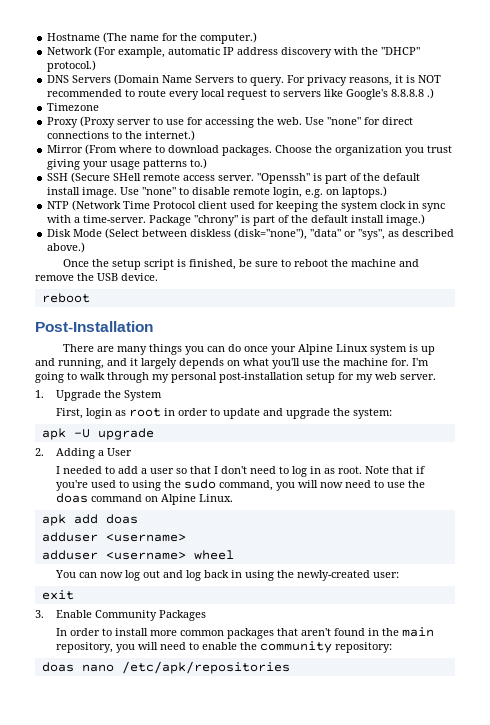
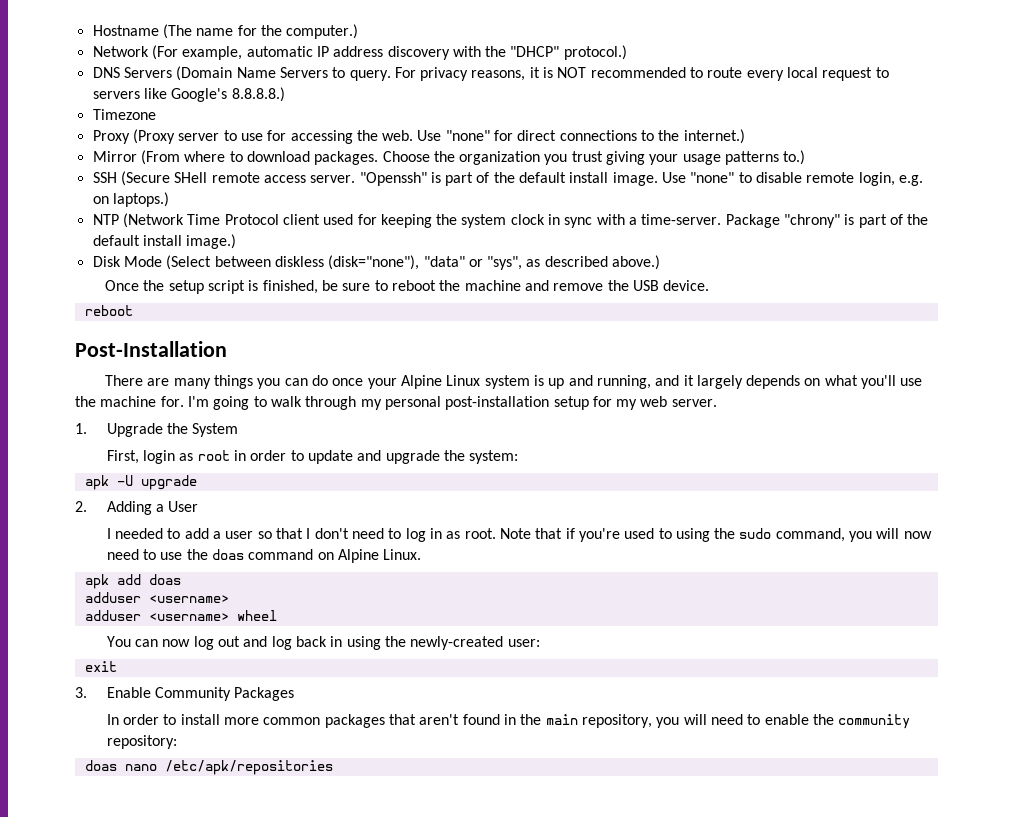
- For privacy reasons, it is NOT recommended to route every local request to servers like Google's 8.8.8.8 .)
+ For privacy reasons, it is NOT recommended to route every local request to servers like Google's 8.8.8.8.)

